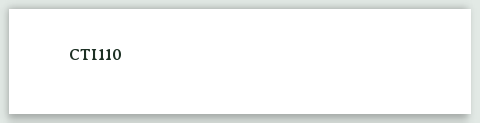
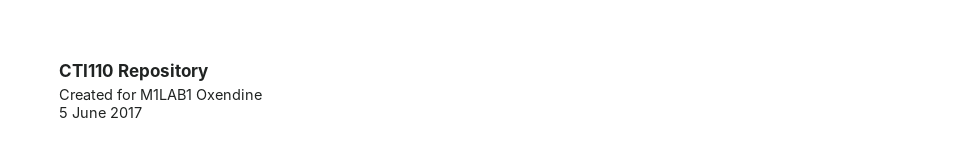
- CTI110
+ CTI110 Repository
+ Created for M1LAB1 Oxendine
+ 5 June 2017

